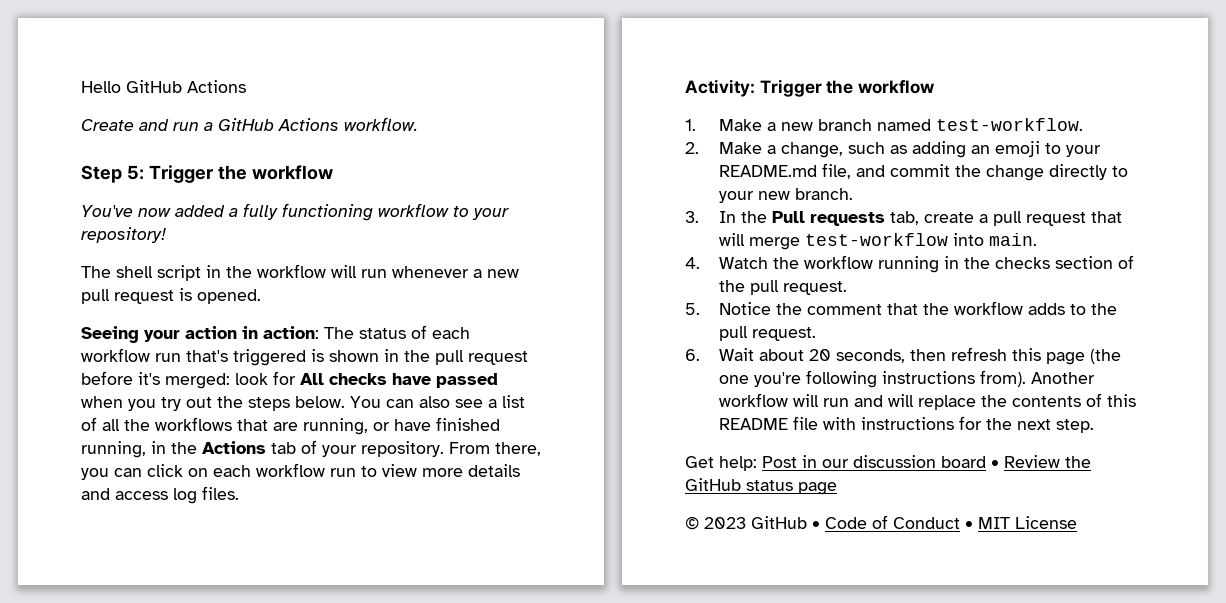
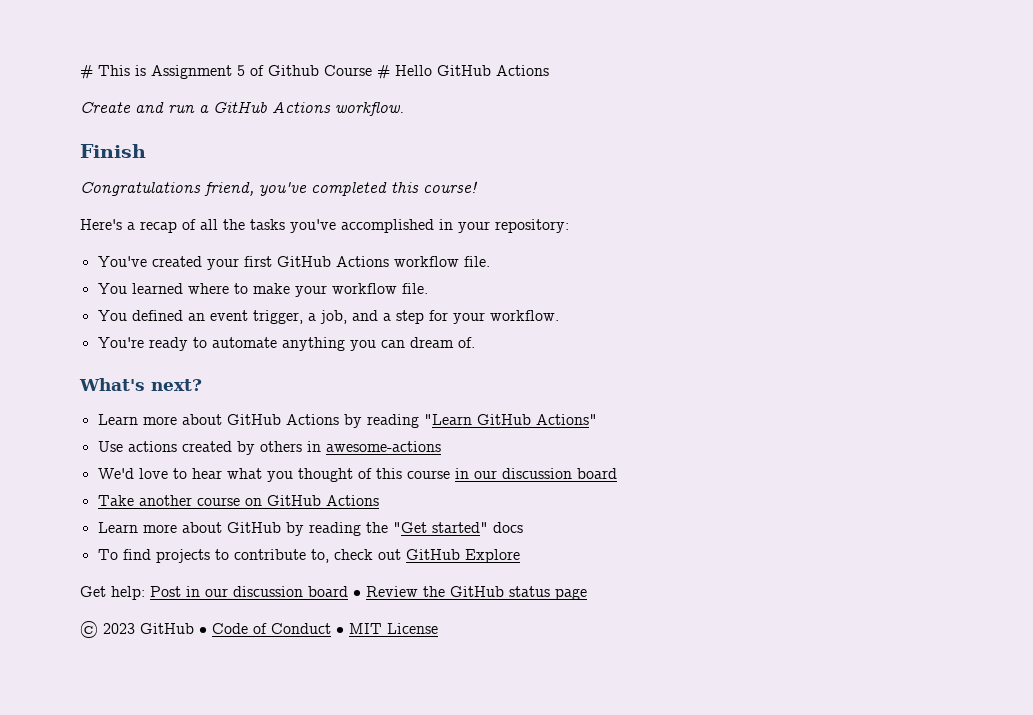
- Hello GitHub Actions
+ # This is Assignment 5 of Github Course # Hello GitHub Actions
- Step 5: Trigger the workflow
- You've now added a fully functioning workflow to your repository!
- The shell script in the workflow will run whenever a new pull request is opened.
- Seeing your action in action: The status of each workflow run that's triggered is shown in the pull request before it's merged: look for All checks have passed when you try out the steps below. You can also see a list of all the workflows that are running, or have finished running, in the Actions tab of your repository. From there, you can click on each workflow run to view more details and access log files.
- Activity: Trigger the workflow
- 1. Make a new branch named test-workflow.
- 2. Make a change, such as adding an emoji to your README.md file, and commit the change directly to your new branch.
- 3. In the Pull requests tab, create a pull request that will merge test-workflow into main.
- 4. Watch the workflow running in the checks section of the pull request.
- 5. Notice the comment that the workflow adds to the pull request.
- 6. Wait about 20 seconds, then refresh this page (the one you're following instructions from). Another workflow will run and will replace the contents of this README file with instructions for the next step.
+ Finish
+ Congratulations friend, you've completed this course!
+ Here's a recap of all the tasks you've accomplished in your repository:
+ You've created your first GitHub Actions workflow file.
+ You learned where to make your workflow file.
+ You defined an event trigger, a job, and a step for your workflow.
+ You're ready to automate anything you can dream of.
+ What's next?
+ Learn more about GitHub Actions by reading "Learn GitHub Actions"
+ Use actions created by others in awesome-actions
+ We'd love to hear what you thought of this course in our discussion board
+ Take another course on GitHub Actions
+ Learn more about GitHub by reading the "Get started" docs
+ To find projects to contribute to, check out GitHub Explore

